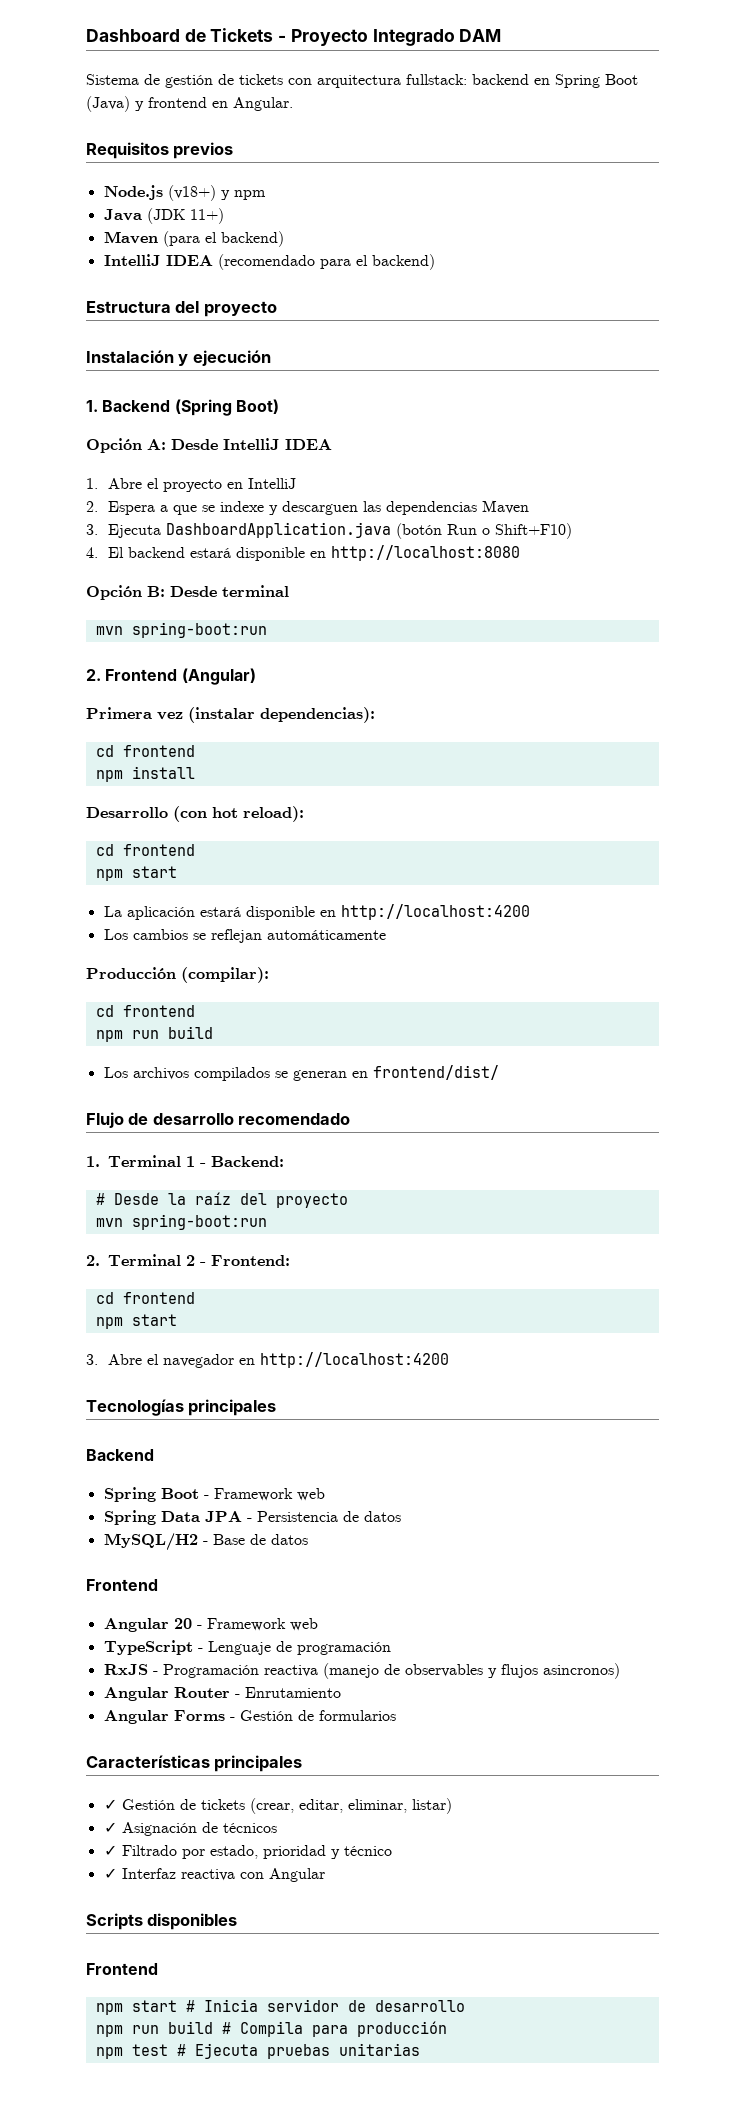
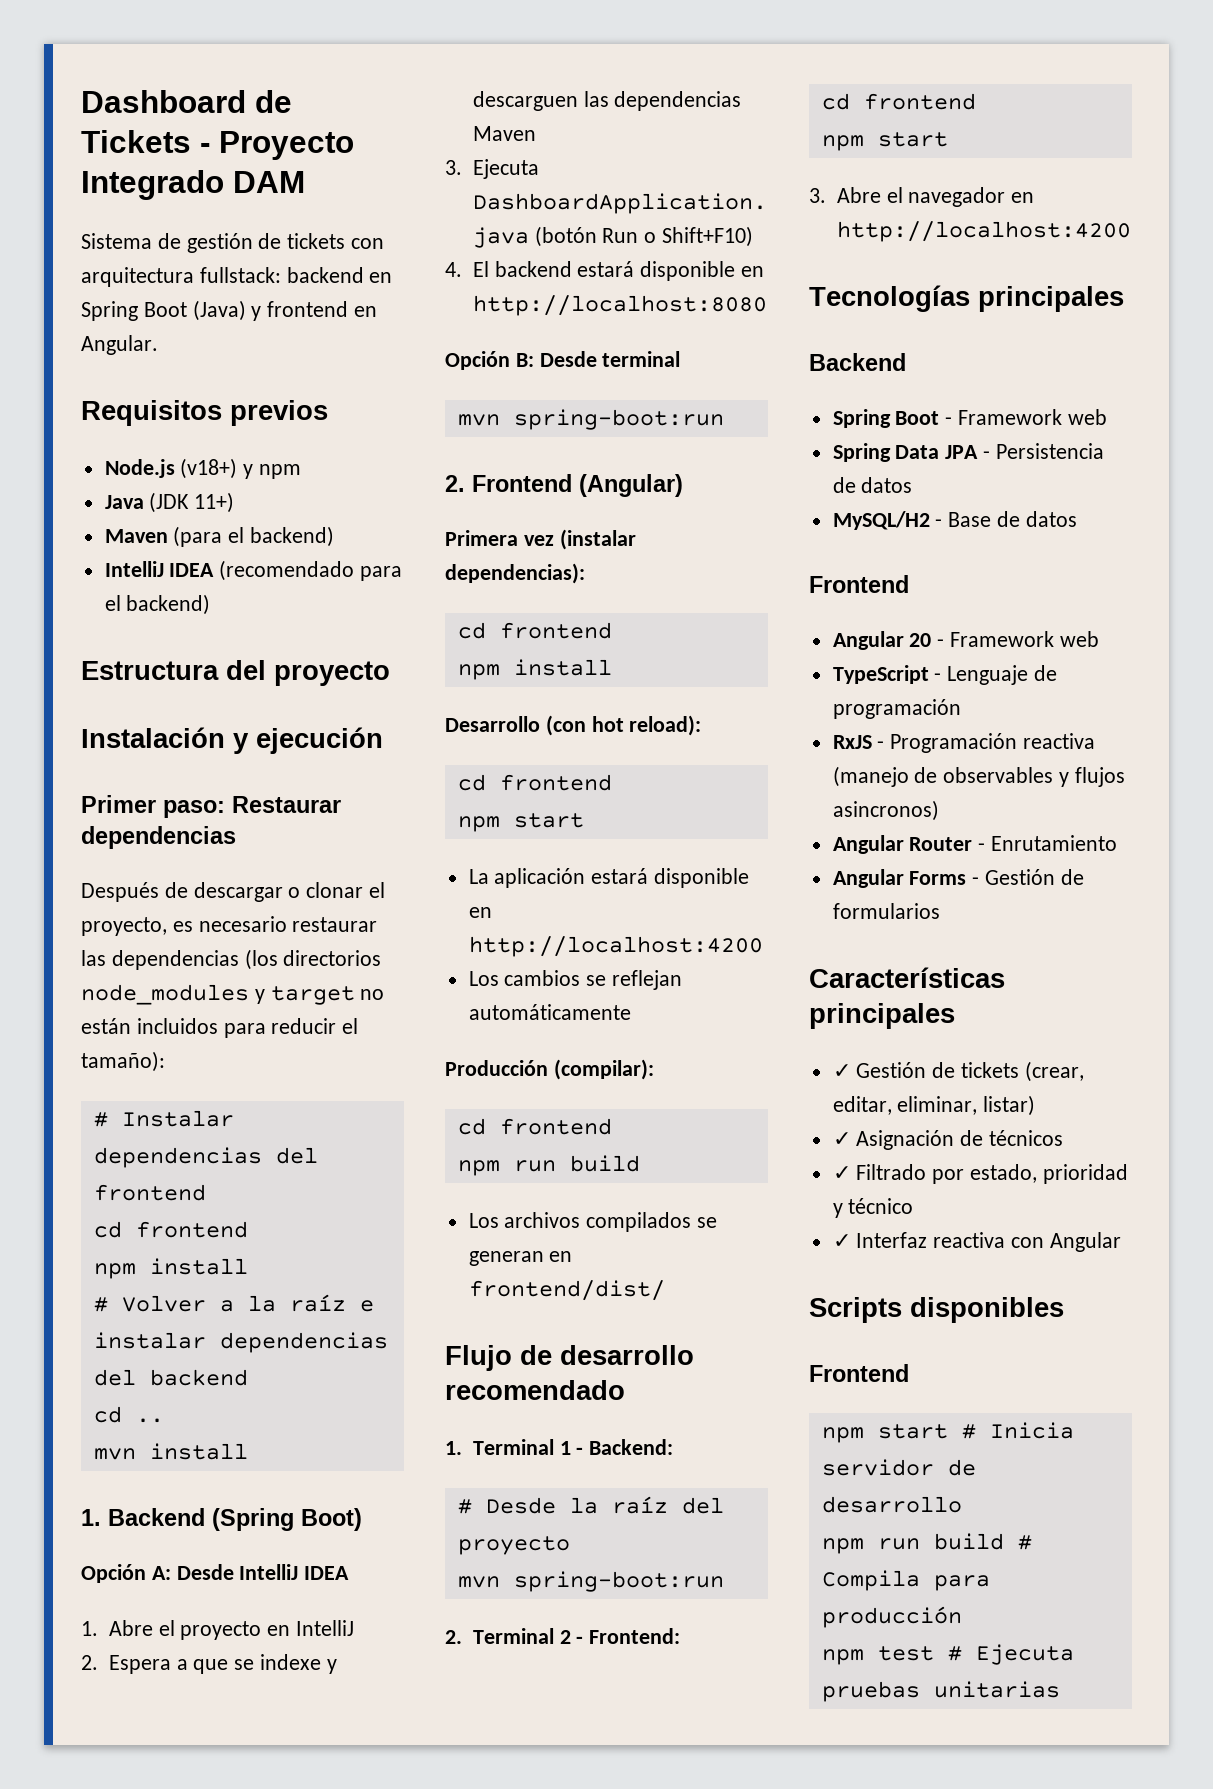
+ Primer paso: Restaurar dependencias
+ Después de descargar o clonar el proyecto, es necesario restaurar las dependencias (los directorios node_modules y target no están incluidos para reducir el tamaño):
+ # Instalar dependencias del frontend
+ cd frontend
+ npm install
+ # Volver a la raíz e instalar dependencias del backend
+ cd ..
+ mvn install

